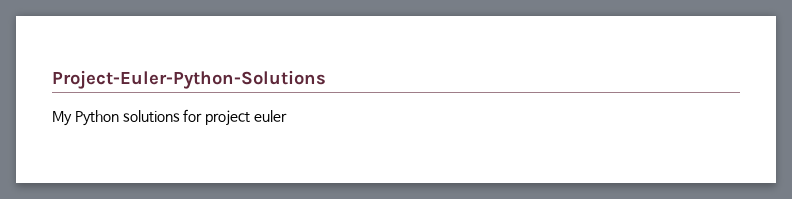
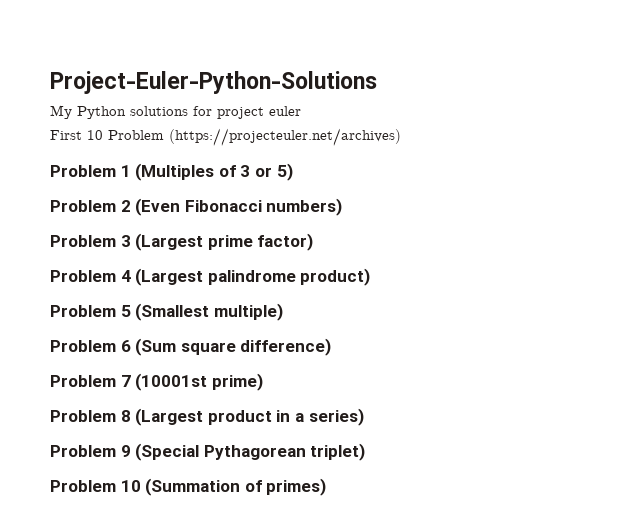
+ First 10 Problem (https://projecteuler.net/archives)
+ Problem 1 (Multiples of 3 or 5)
+ Problem 2 (Even Fibonacci numbers)
+ Problem 3 (Largest prime factor)
+ Problem 4 (Largest palindrome product)
+ Problem 5 (Smallest multiple)
+ Problem 6 (Sum square difference)
+ Problem 7 (10001st prime)
+ Problem 8 (Largest product in a series)
+ Problem 9 (Special Pythagorean triplet)
+ Problem 10 (Summation of primes)

